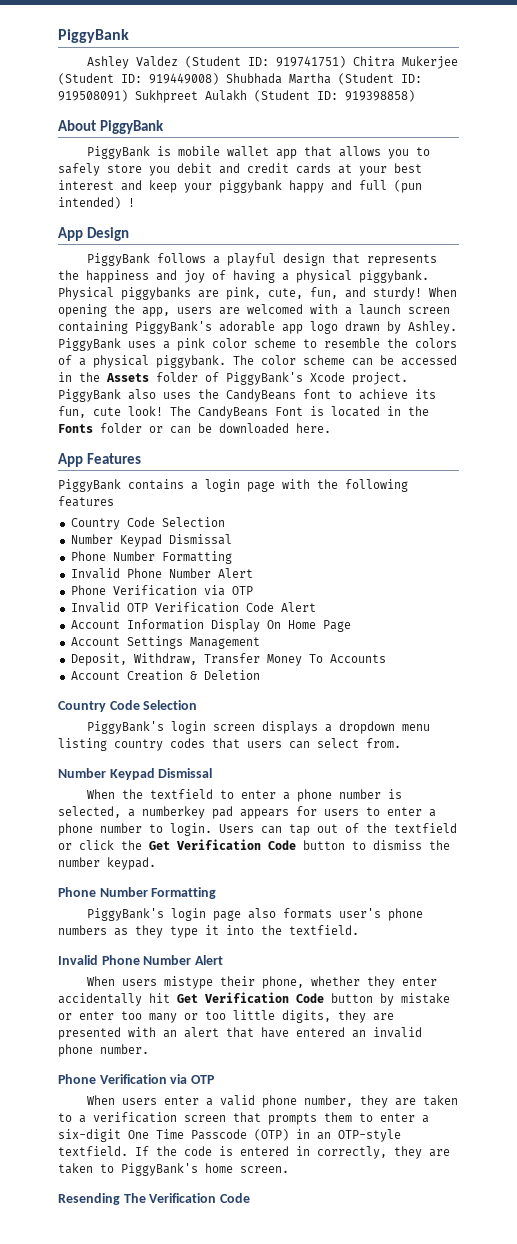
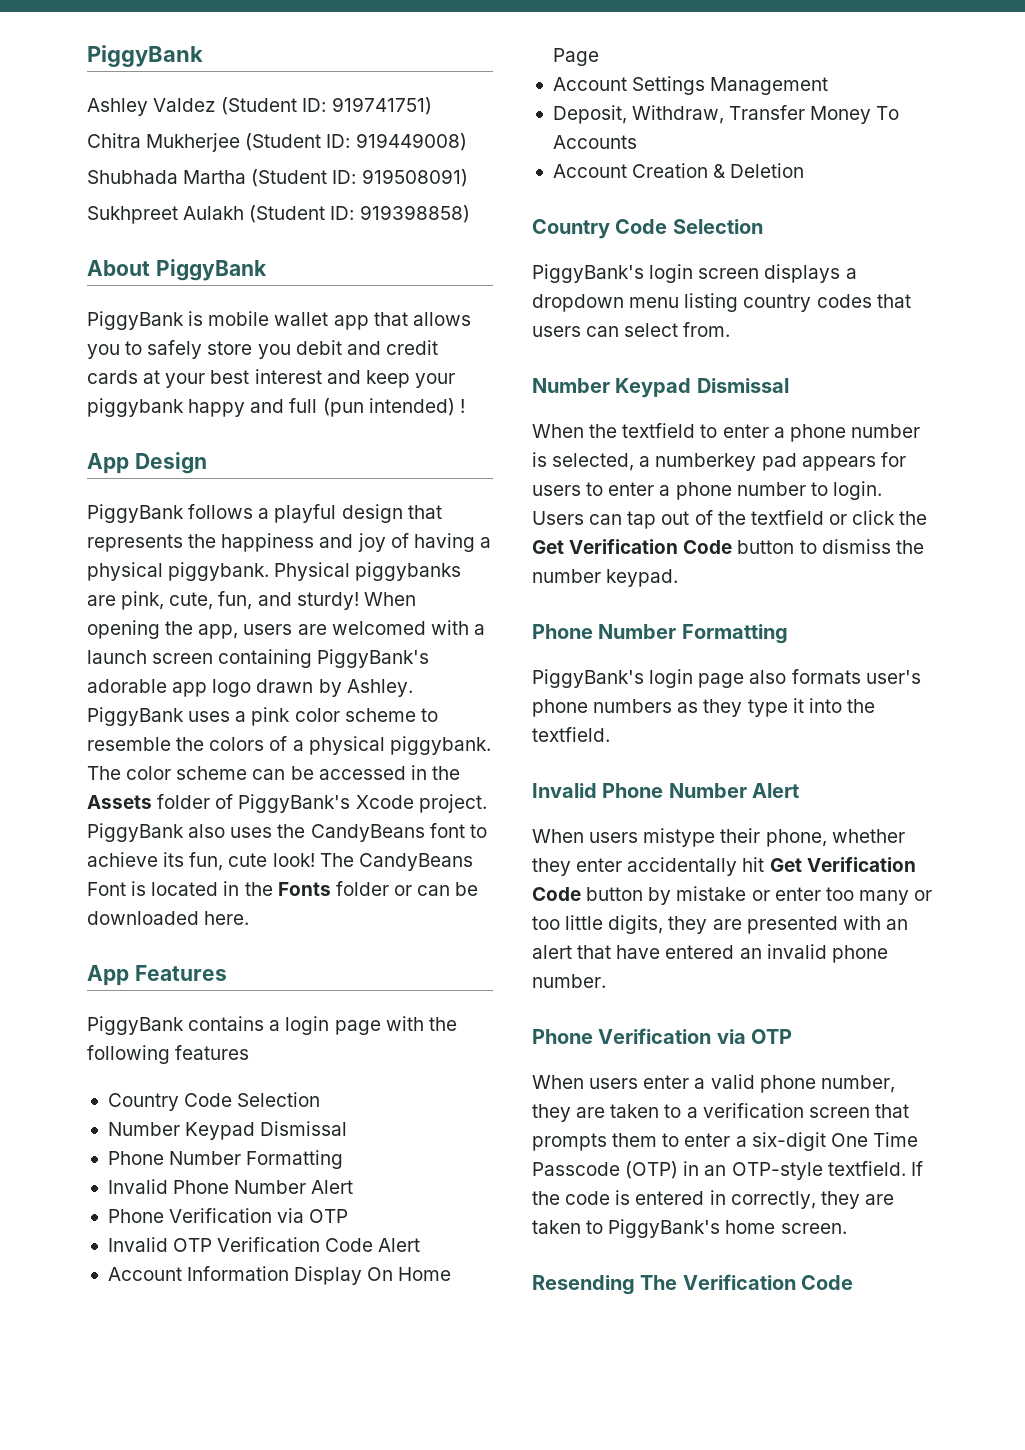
- Ashley Valdez (Student ID: 919741751) Chitra Mukerjee (Student ID: 919449008) Shubhada Martha (Student ID: 919508091) Sukhpreet Aulakh (Student ID: 919398858)
+ Ashley Valdez (Student ID: 919741751)
+ Chitra Mukherjee (Student ID: 919449008)
+ Shubhada Martha (Student ID: 919508091)
+ Sukhpreet Aulakh (Student ID: 919398858)

